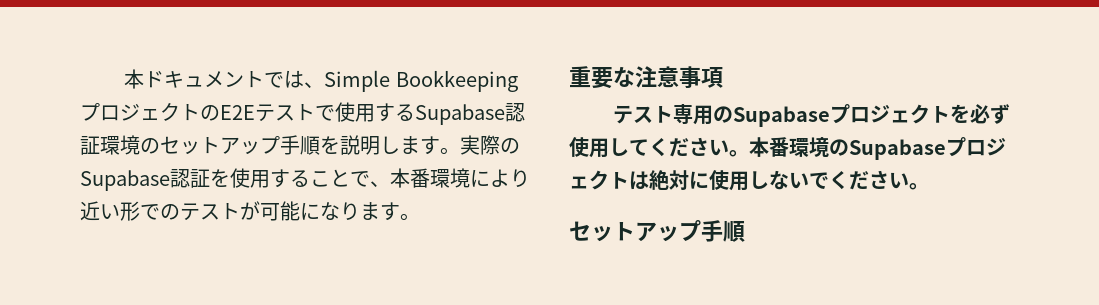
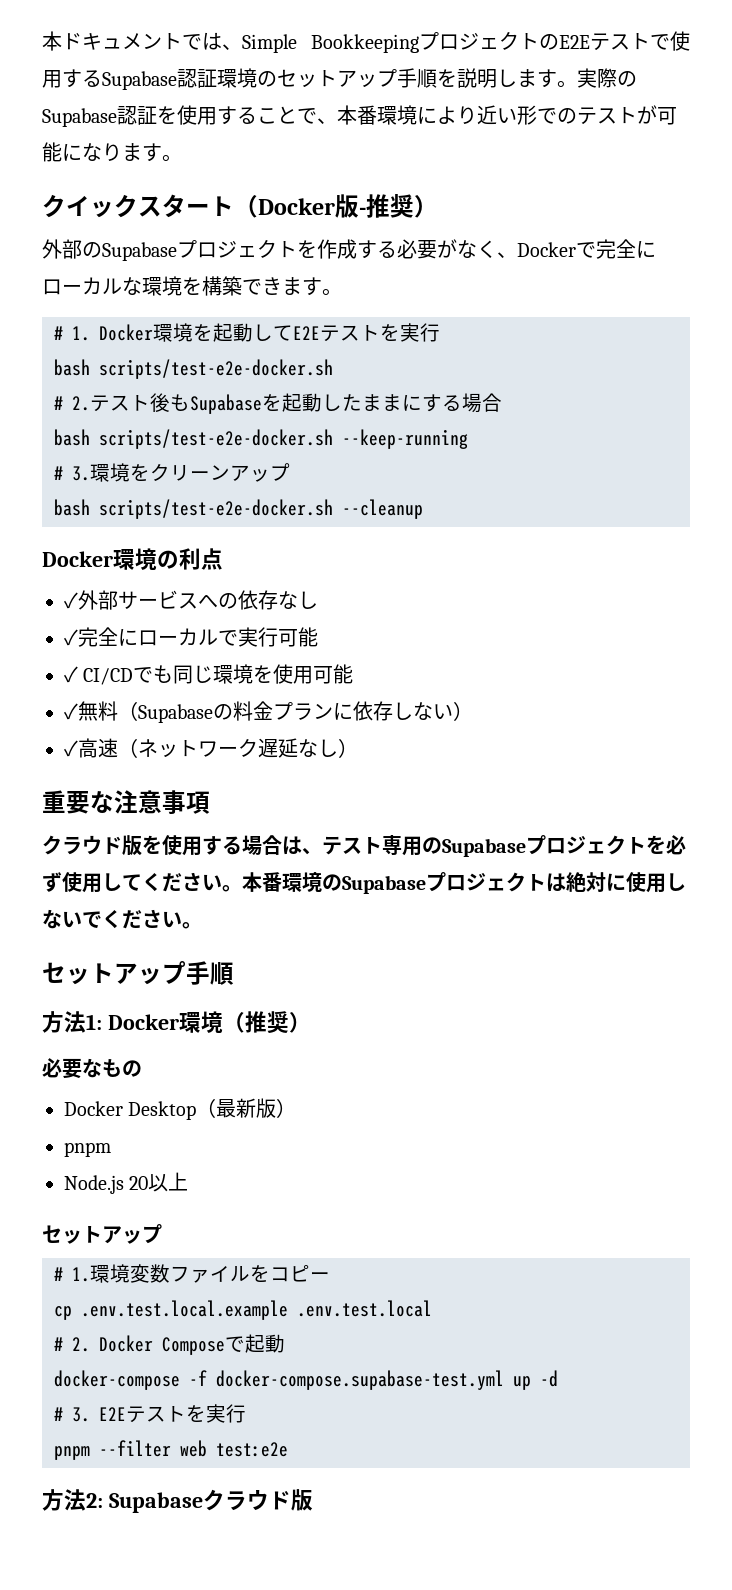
+ クイックスタート（Docker版-推奨）
+ 外部のSupabaseプロジェクトを作成する必要がなく、Dockerで完全にローカルな環境を構築できます。
+ # 1. Docker環境を起動してE2Eテストを実行
+ bash scripts/test-e2e-docker.sh
+ # 2.テスト後もSupabaseを起動したままにする場合
+ bash scripts/test-e2e-docker.sh --keep-running
+ # 3.環境をクリーンアップ
+ bash scripts/test-e2e-docker.sh --cleanup
+ Docker環境の利点
+ ✓外部サービスへの依存なし
+ ✓完全にローカルで実行可能
+ ✓ CI/CDでも同じ環境を使用可能
+ ✓無料（Supabaseの料金プランに依存しない）
+ ✓高速（ネットワーク遅延なし）
  重要な注意事項
- テスト専用のSupabaseプロジェクトを必ず使用してください。
+ クラウド版を使用する場合は、テスト専用のSupabaseプロジェクトを必ず使用してください。
+ 方法1: Docker環境（推奨）
+ 必要なもの
+ Docker Desktop（最新版）
+ pnpm
+ Node.js 20以上
+ セットアップ
+ # 1.環境変数ファイルをコピー
+ cp .env.test.local.example .env.test.local
+ # 2. Docker Composeで起動
+ docker-compose -f docker-compose.supabase-test.yml up -d
+ # 3. E2Eテストを実行
+ pnpm --filter web test:e2e
+ 方法2: Supabaseクラウド版

